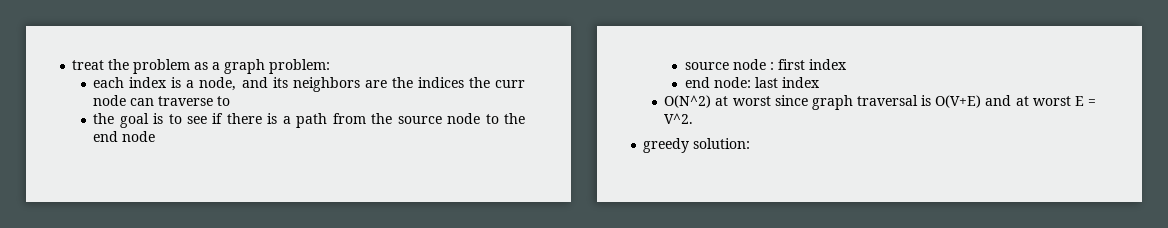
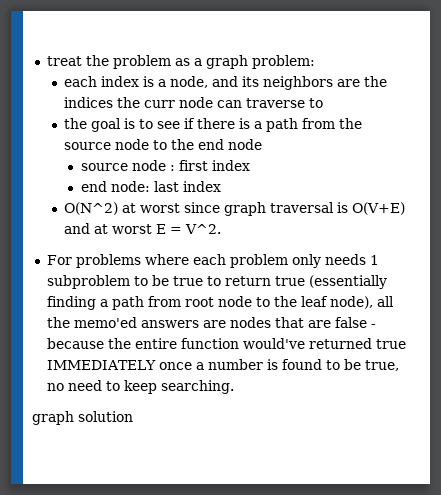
- greedy solution:
+ For problems where each problem only needs 1 subproblem to be true to return true (essentially finding a path from root node to the leaf node), all the memo'ed answers are nodes that are false - because the entire function would've returned true IMMEDIATELY once a number is found to be true, no need to keep searching.
+ graph solution

